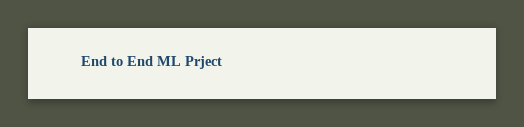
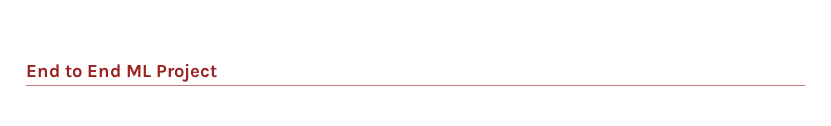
- End to End ML Prject
+ End to End ML Project

